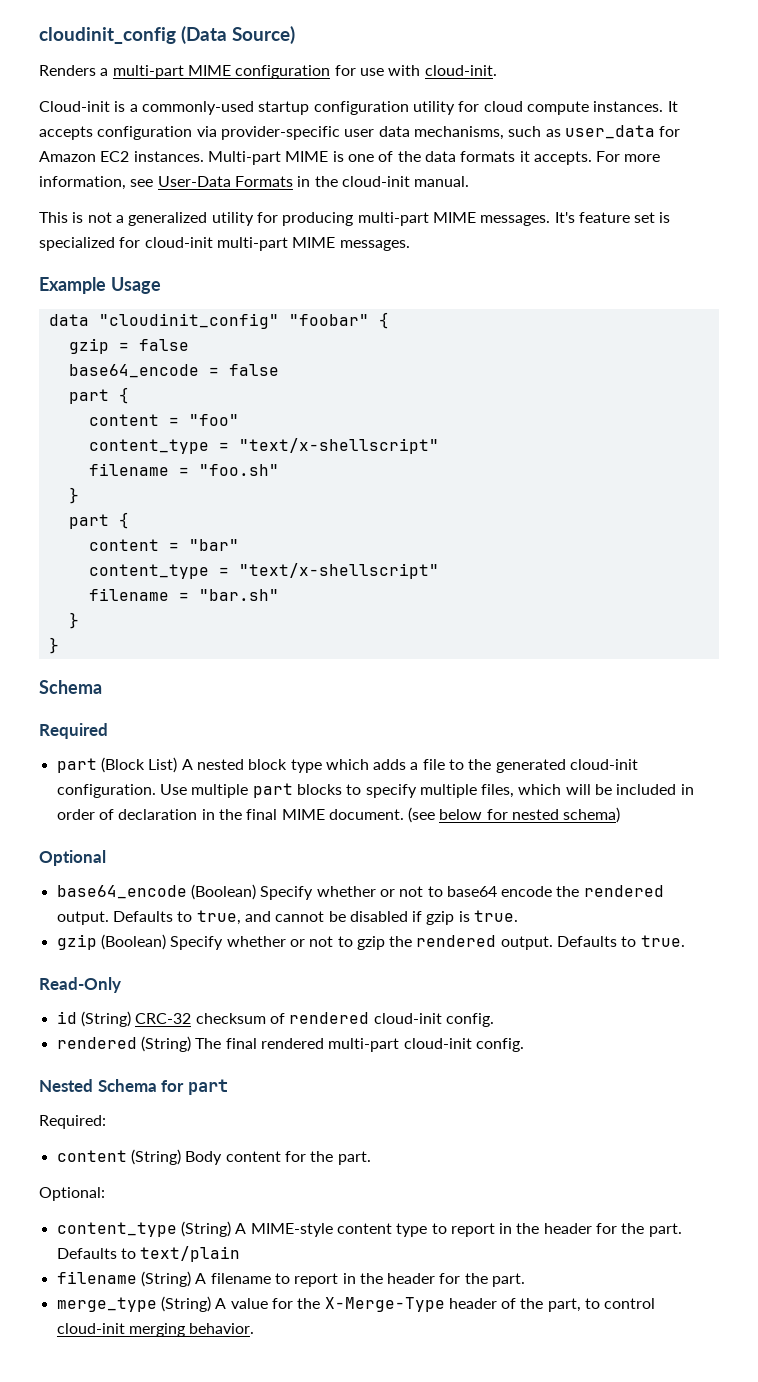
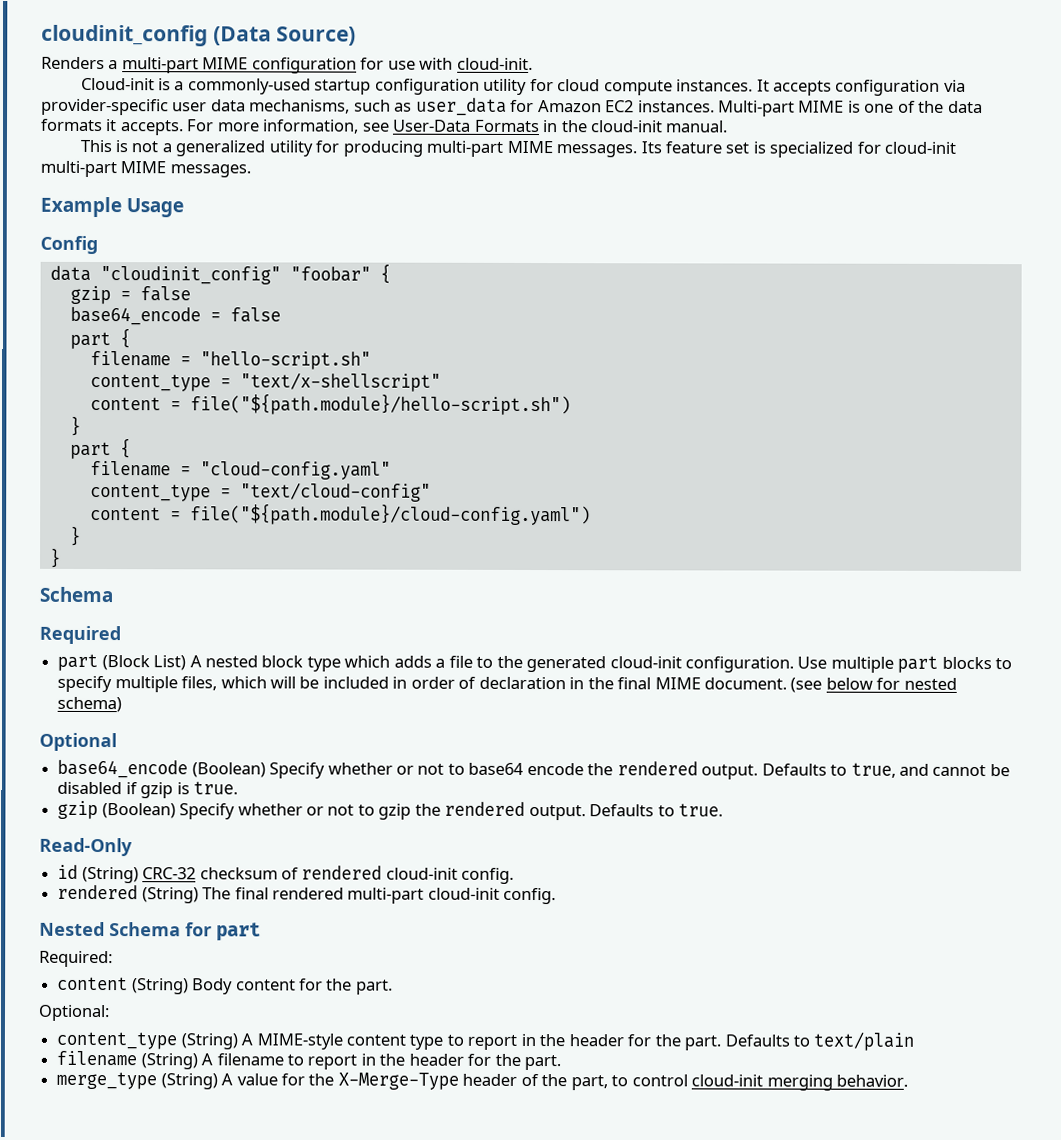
- It's feature set is specialized for cloud-init multi-part MIME messages.
+ Its feature set is specialized for cloud-init multi-part MIME messages.
+ Config
- content = "foo"
+ filename = "hello-script.sh"
  content_type = "text/x-shellscript"
- filename = "foo.sh"
+ content = file("${path.module}/hello-script.sh")
- content = "bar"
- content_type = "text/x-shellscript"
- filename = "bar.sh"
+ filename = "cloud-config.yaml"
+ content_type = "text/cloud-config"
+ content = file("${path.module}/cloud-config.yaml")

